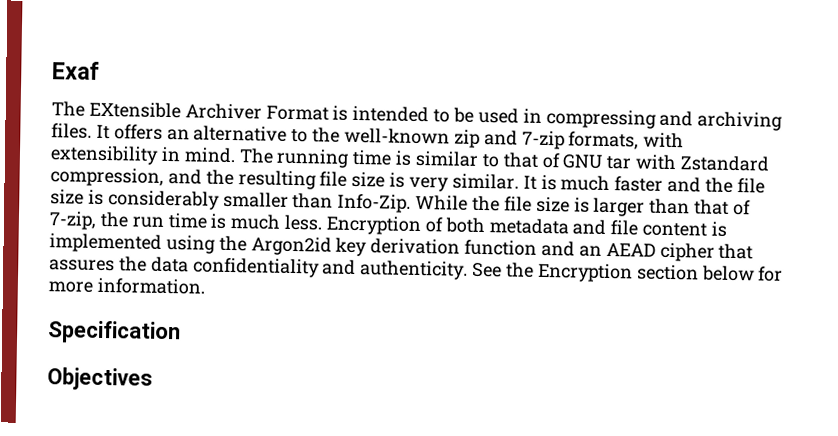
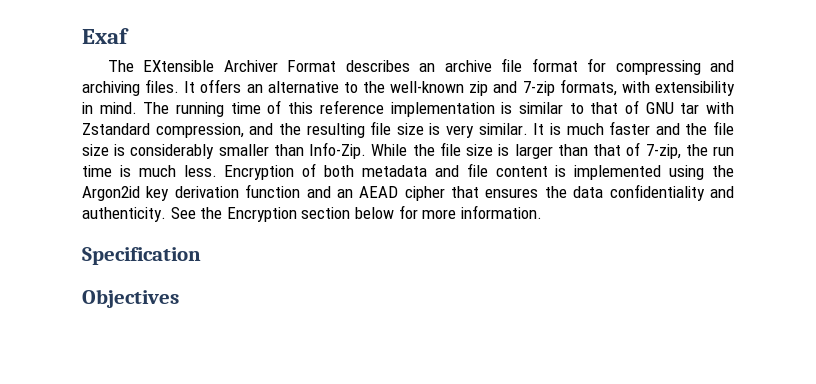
- The EXtensible Archiver Format is intended to be used in compressing and archiving files.
+ The EXtensible Archiver Format describes an archive file format for compressing and archiving files.
- The running time is similar to that of GNU tar with Zstandard compression, and the resulting file size is very similar.
+ The running time of this reference implementation is similar to that of GNU tar with Zstandard compression, and the resulting file size is very similar.
- Encryption of both metadata and file content is implemented using the Argon2id key derivation function and an AEAD cipher that assures the data confidentiality and authenticity.
+ Encryption of both metadata and file content is implemented using the Argon2id key derivation function and an AEAD cipher that ensures the data confidentiality and authenticity.

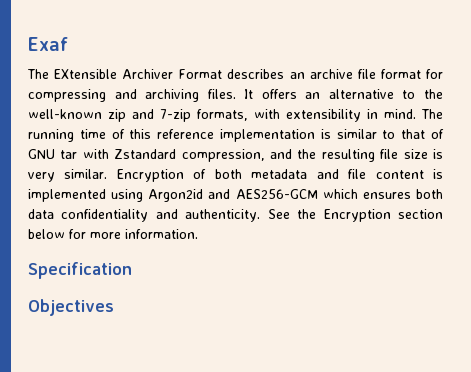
- It is much faster and the file size is considerably smaller than Info-Zip. While the file size is larger than that of 7-zip, the run time is much less.
- Encryption of both metadata and file content is implemented using the Argon2id key derivation function and an AEAD cipher that ensures the data confidentiality and authenticity.
+ Encryption of both metadata and file content is implemented using Argon2id and AES256-GCM which ensures both data confidentiality and authenticity.

